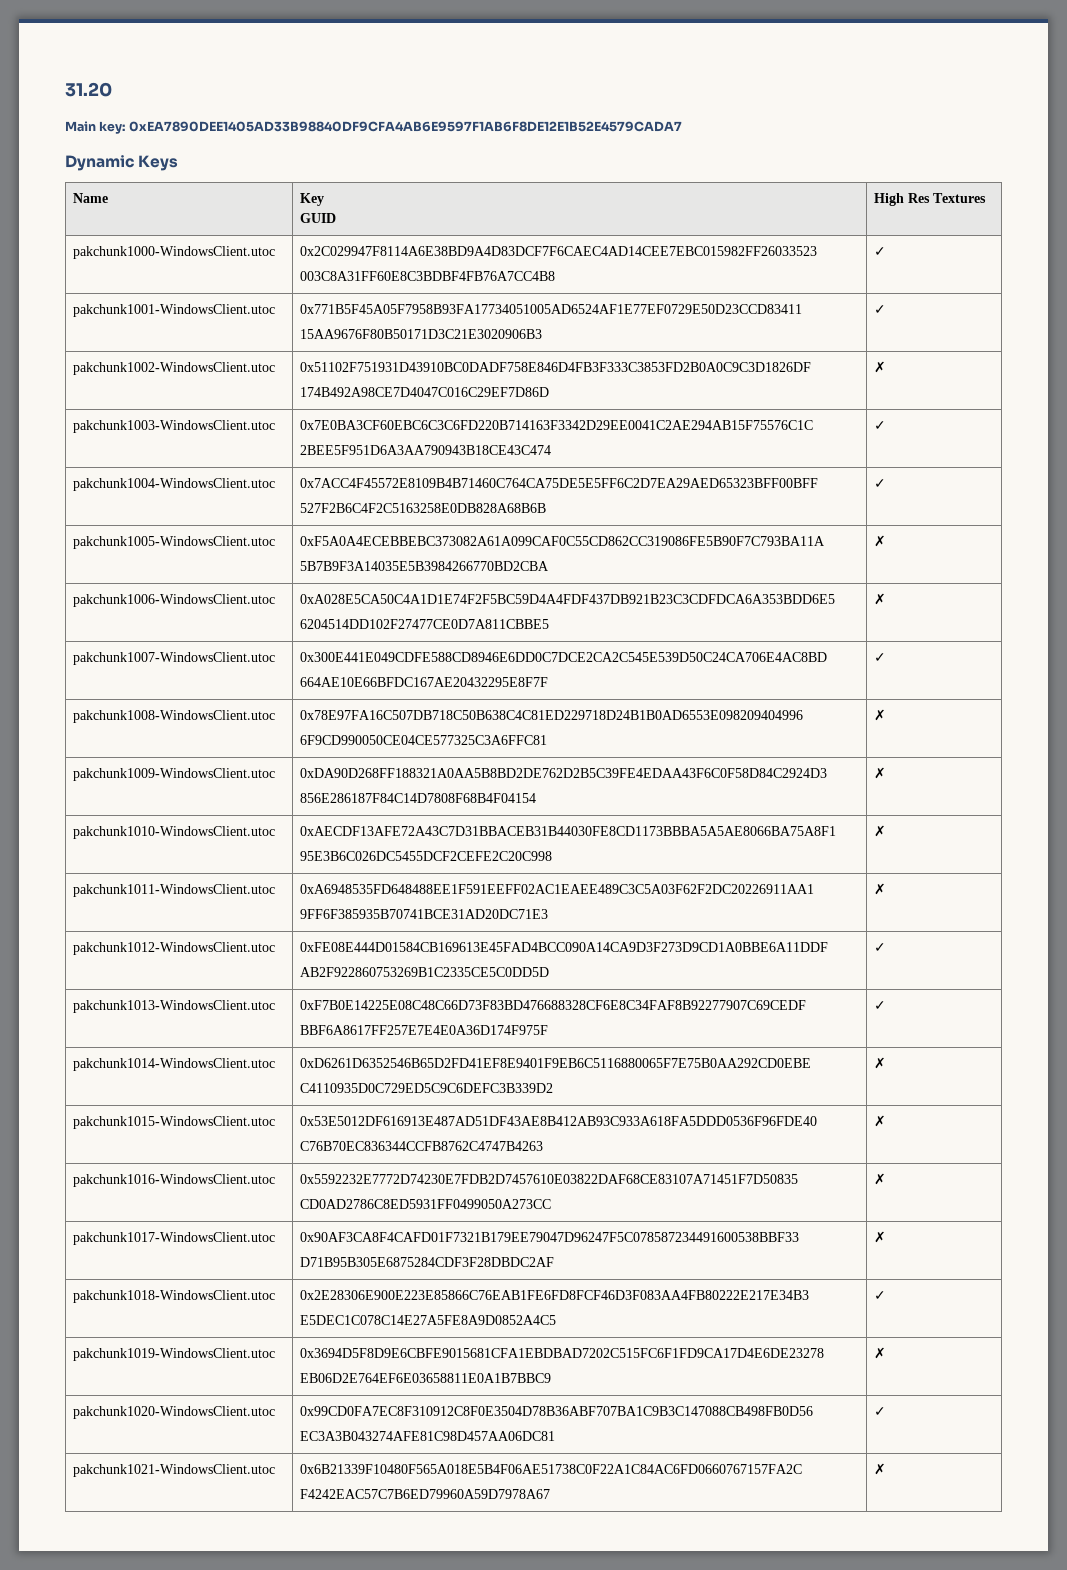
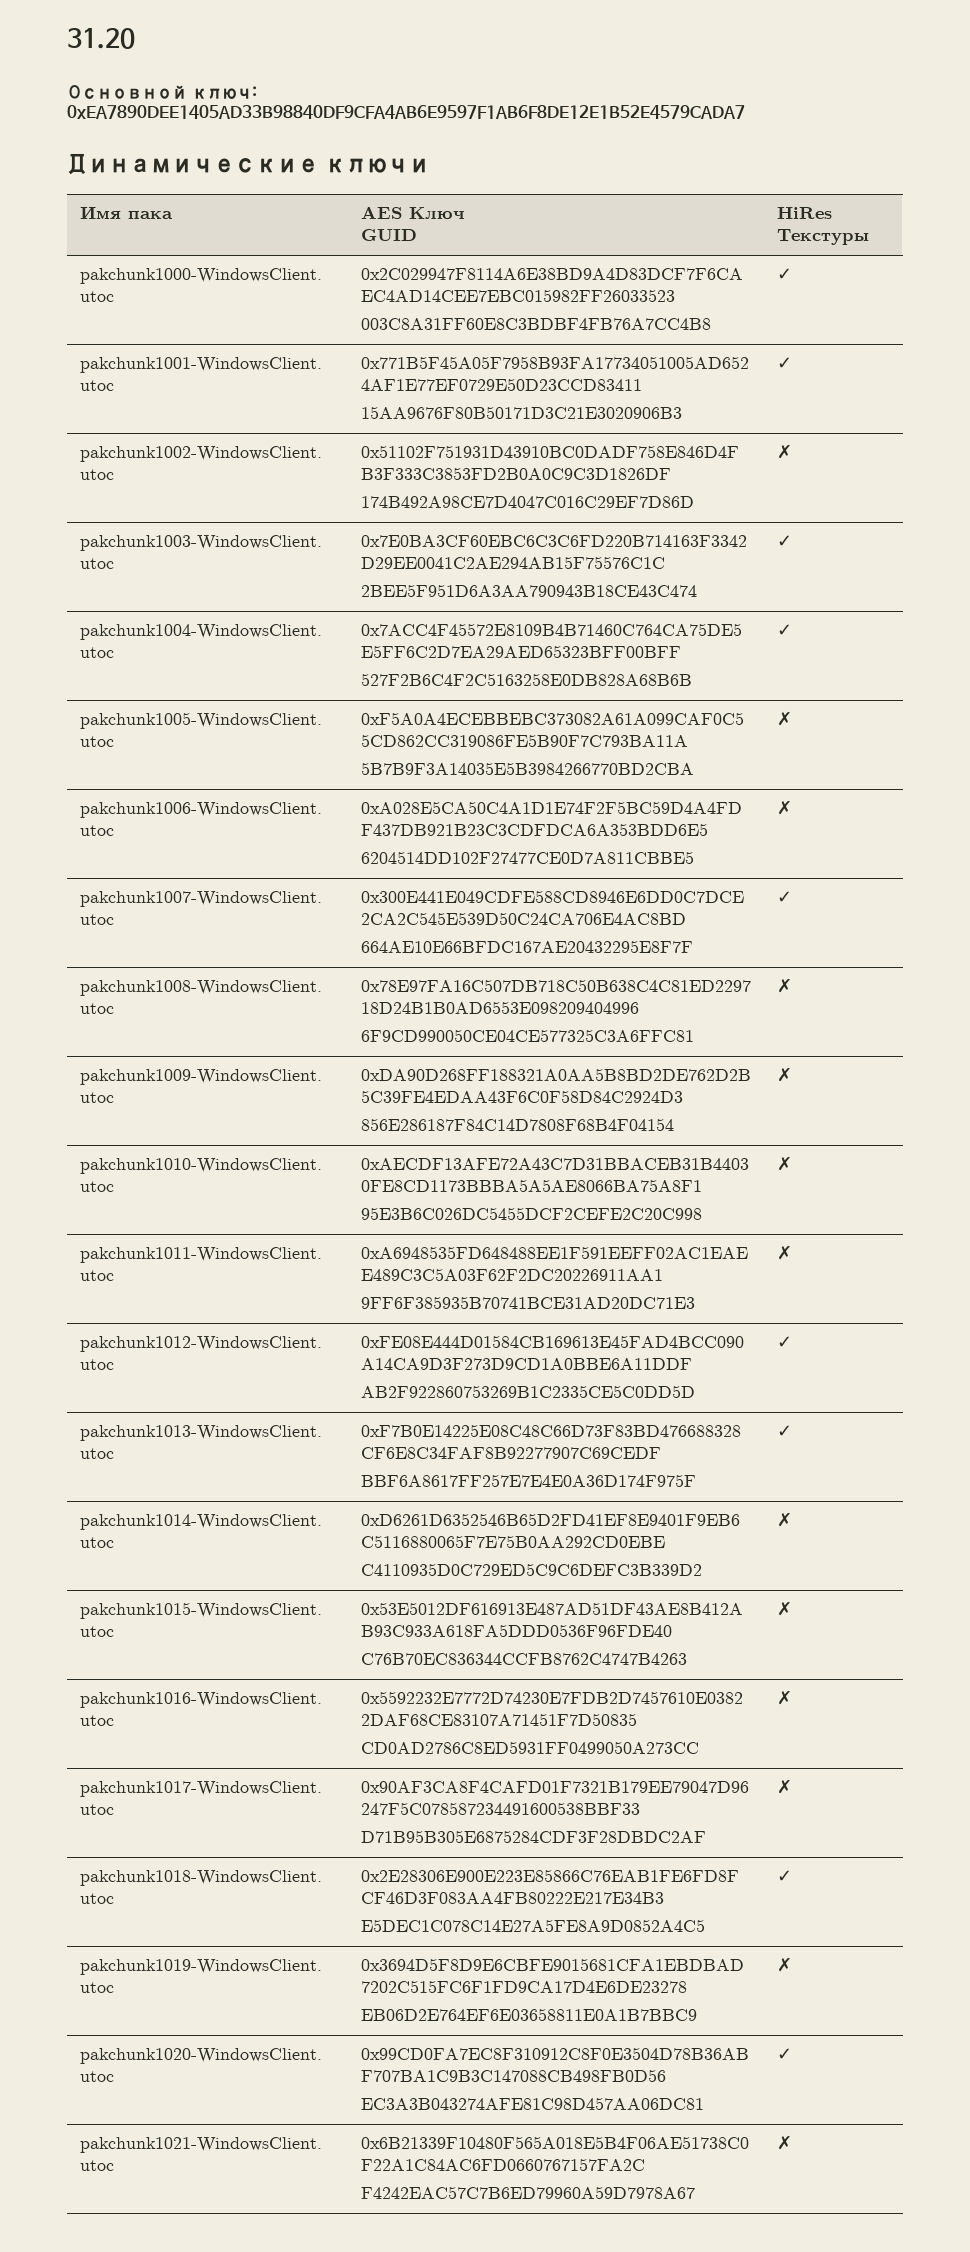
- Main key: 0xEA7890DEE1405AD33B98840DF9CFA4AB6E9597F1AB6F8DE12E1B52E4579CADA7
+ Основной ключ: 0xEA7890DEE1405AD33B98840DF9CFA4AB6E9597F1AB6F8DE12E1B52E4579CADA7
- Dynamic Keys
- Name | Key
- GUID | High Res Textures
+ Динамические ключи
+ Имя пака | AES Ключ
+ GUID | HiRes Текстуры

